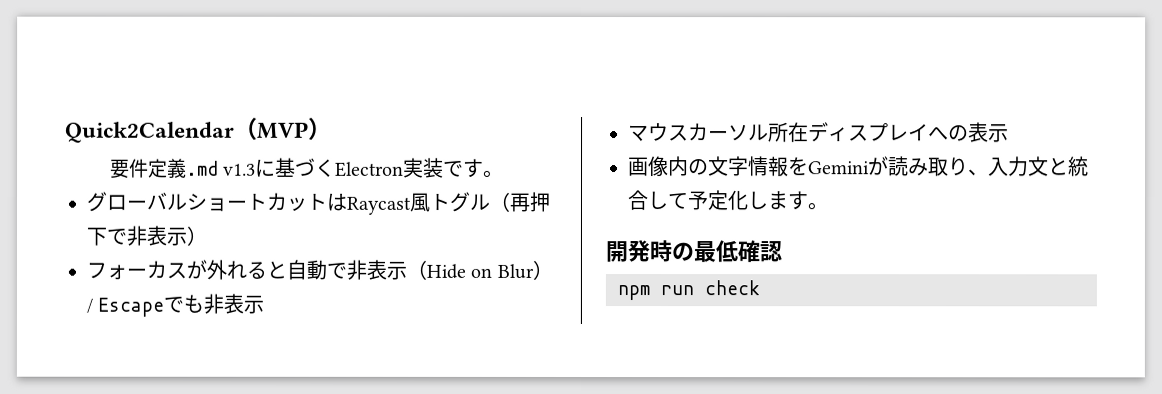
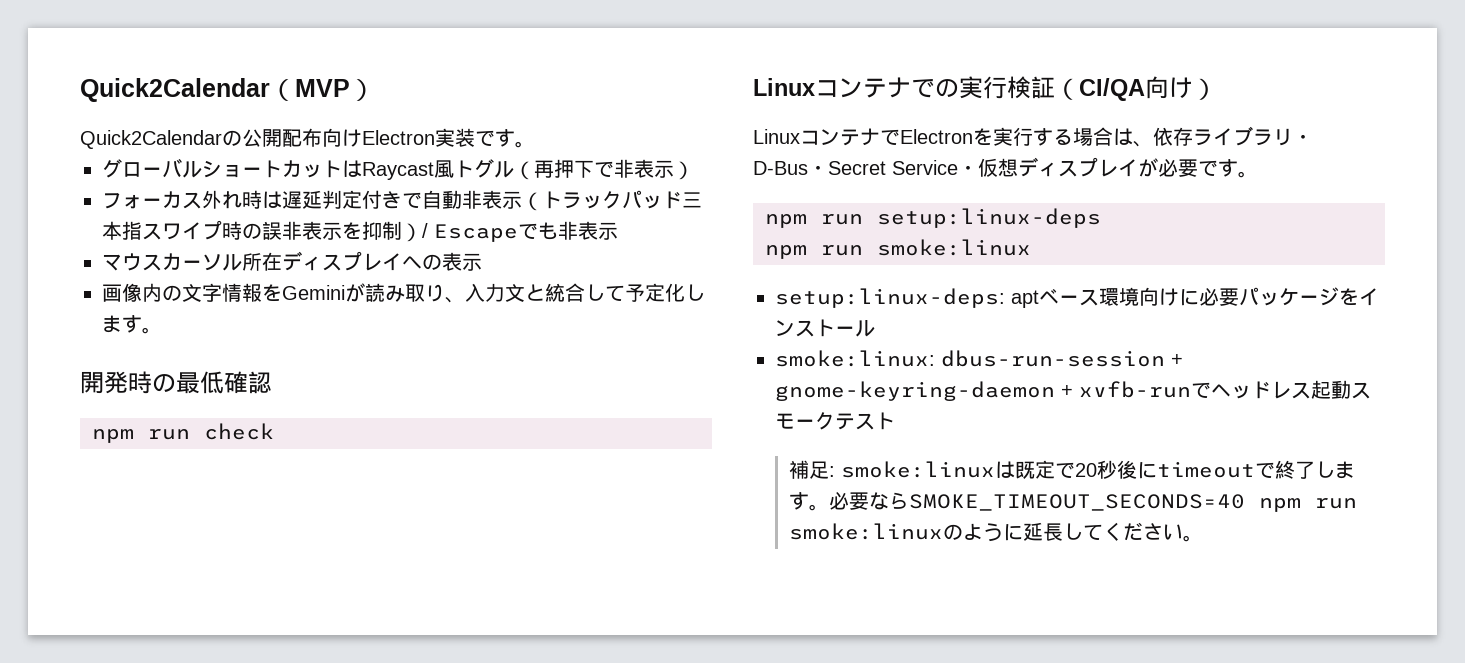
- 要件定義.md v1.3に基づくElectron実装です。
+ Quick2Calendarの公開配布向けElectron実装です。
- フォーカスが外れると自動で非表示（Hide on Blur）/ Escapeでも非表示
+ フォーカス外れ時は遅延判定付きで自動非表示（トラックパッド三本指スワイプ時の誤非表示を抑制）/ Escapeでも非表示
+ Linuxコンテナでの実行検証（CI/QA向け）
+ LinuxコンテナでElectronを実行する場合は、依存ライブラリ・D-Bus・Secret Service・仮想ディスプレイが必要です。
+ npm run setup:linux-deps
+ npm run smoke:linux
+ setup:linux-deps: aptベース環境向けに必要パッケージをインストール
+ smoke:linux: dbus-run-session + gnome-keyring-daemon + xvfb-runでヘッドレス起動スモークテスト
+ 補足: smoke:linuxは既定で20秒後にtimeoutで終了します。必要ならSMOKE_TIMEOUT_SECONDS=40 npm run smoke:linuxのように延長してください。

